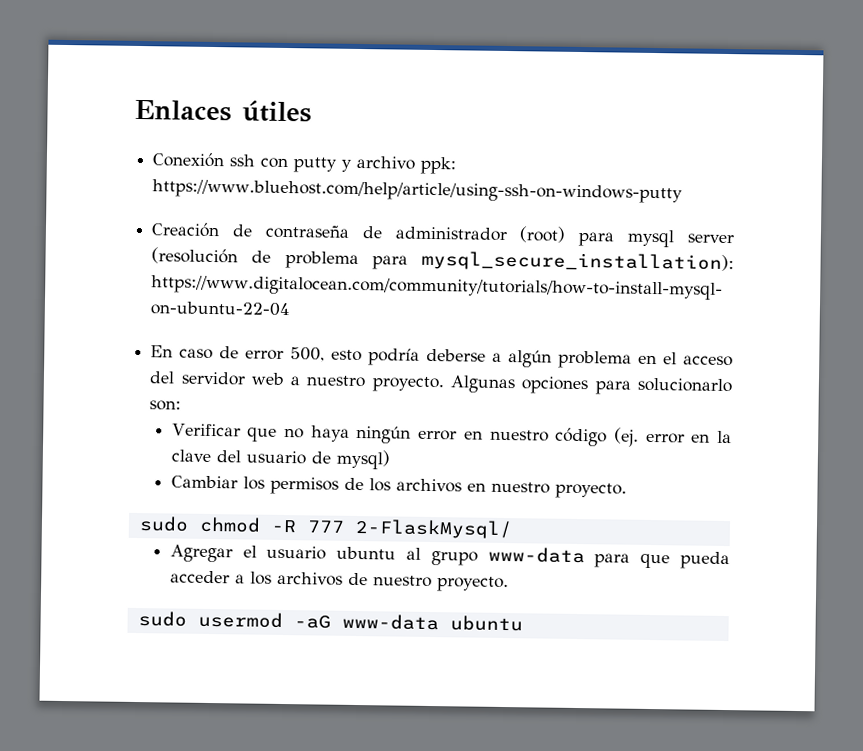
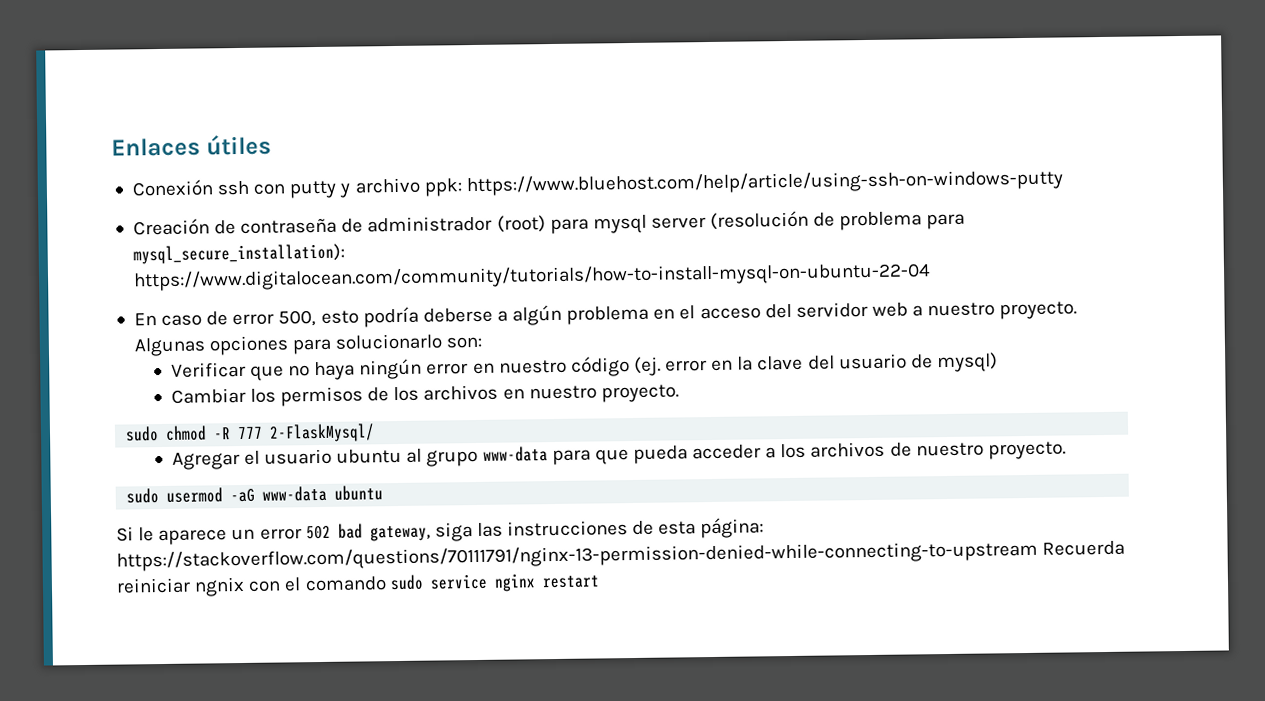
+ Si le aparece un error 502 bad gateway, siga las instrucciones de esta página: https://stackoverflow.com/questions/70111791/nginx-13-permission-denied-while-connecting-to-upstream Recuerda reiniciar ngnix con el comando sudo service nginx restart

